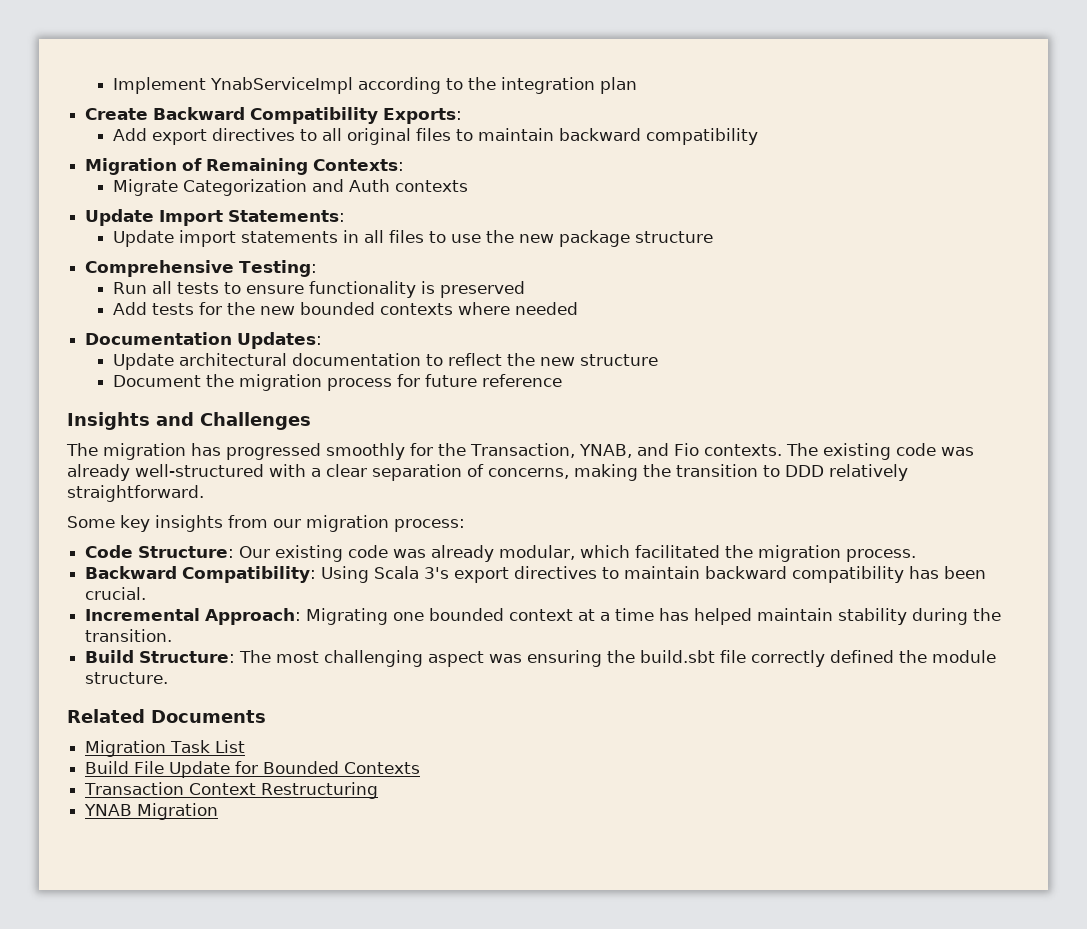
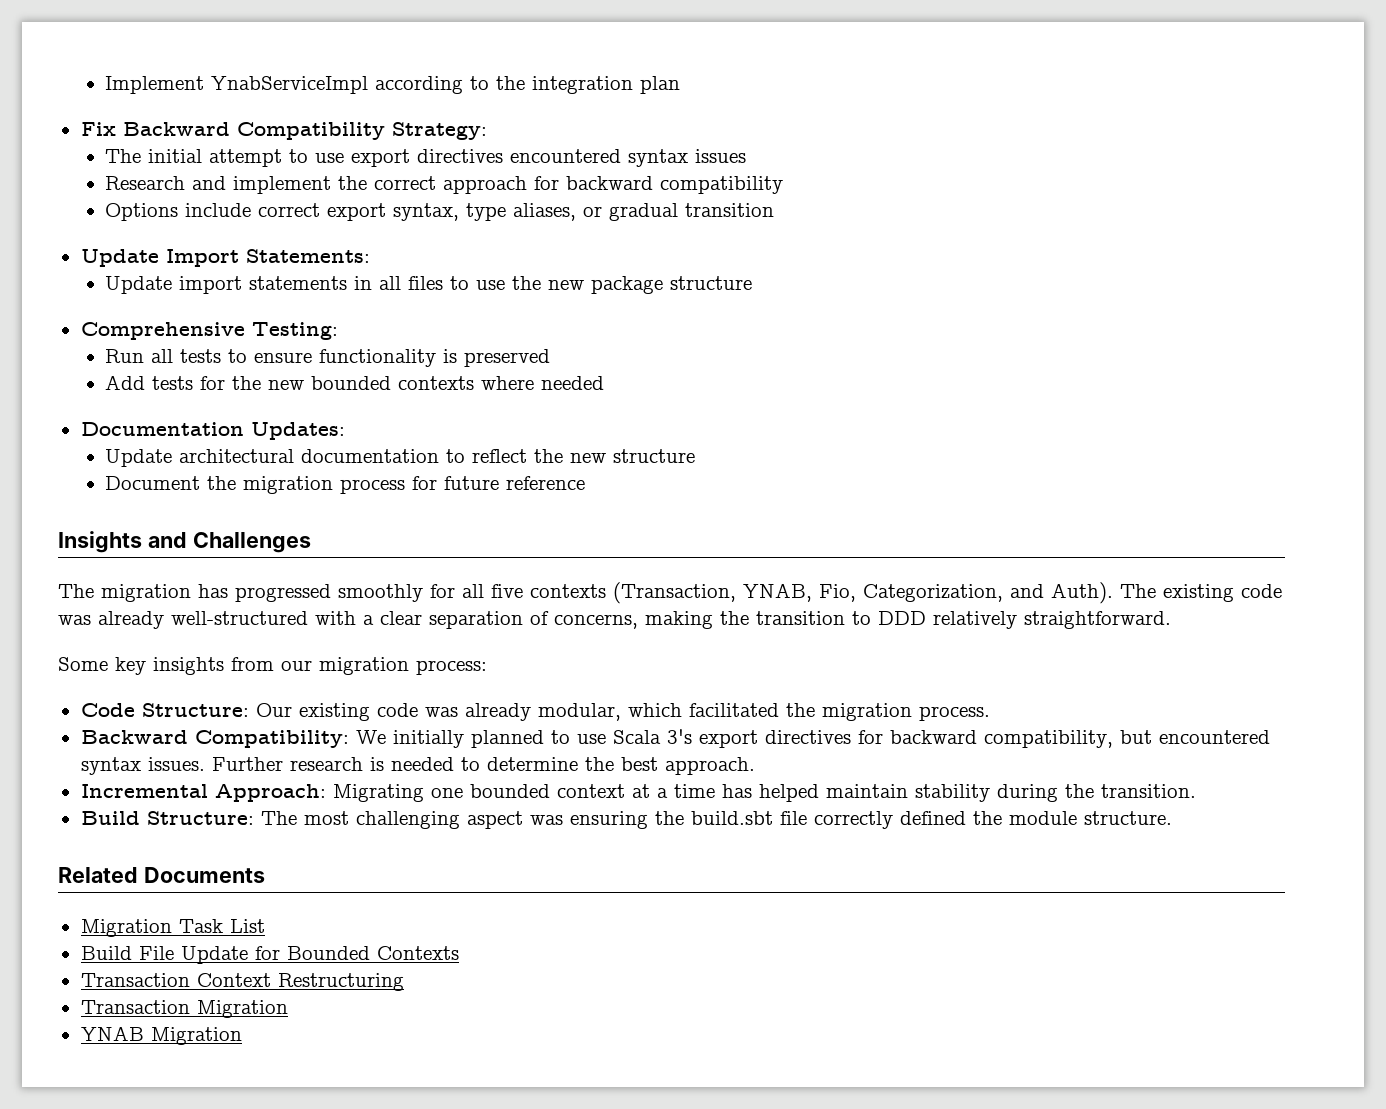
- Create Backward Compatibility Exports:
- Add export directives to all original files to maintain backward compatibility
- Migration of Remaining Contexts:
- Migrate Categorization and Auth contexts
+ Fix Backward Compatibility Strategy:
+ The initial attempt to use export directives encountered syntax issues
+ Research and implement the correct approach for backward compatibility
+ Options include correct export syntax, type aliases, or gradual transition
- The migration has progressed smoothly for the Transaction, YNAB, and Fio contexts.
+ The migration has progressed smoothly for all five contexts (Transaction, YNAB, Fio, Categorization, and Auth).
- Backward Compatibility: Using Scala 3's export directives to maintain backward compatibility has been crucial.
+ Backward Compatibility: We initially planned to use Scala 3's export directives for backward compatibility, but encountered syntax issues. Further research is needed to determine the best approach.
+ Transaction Migration

